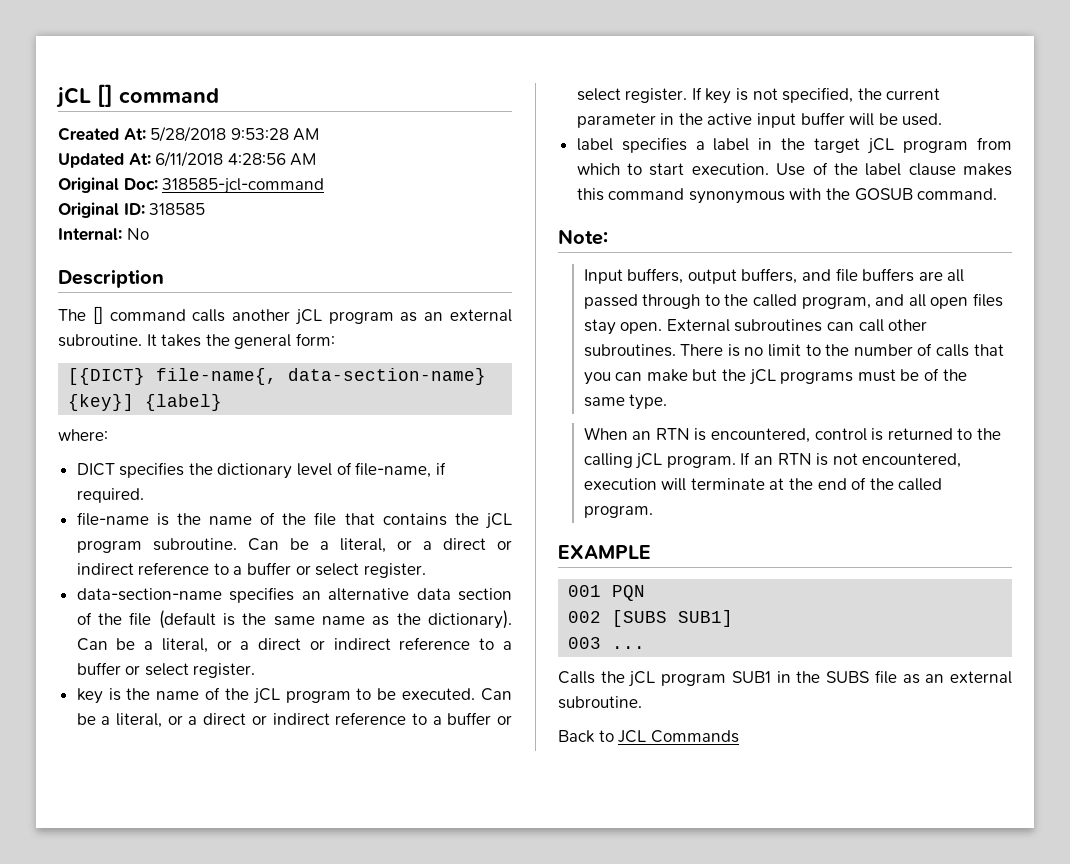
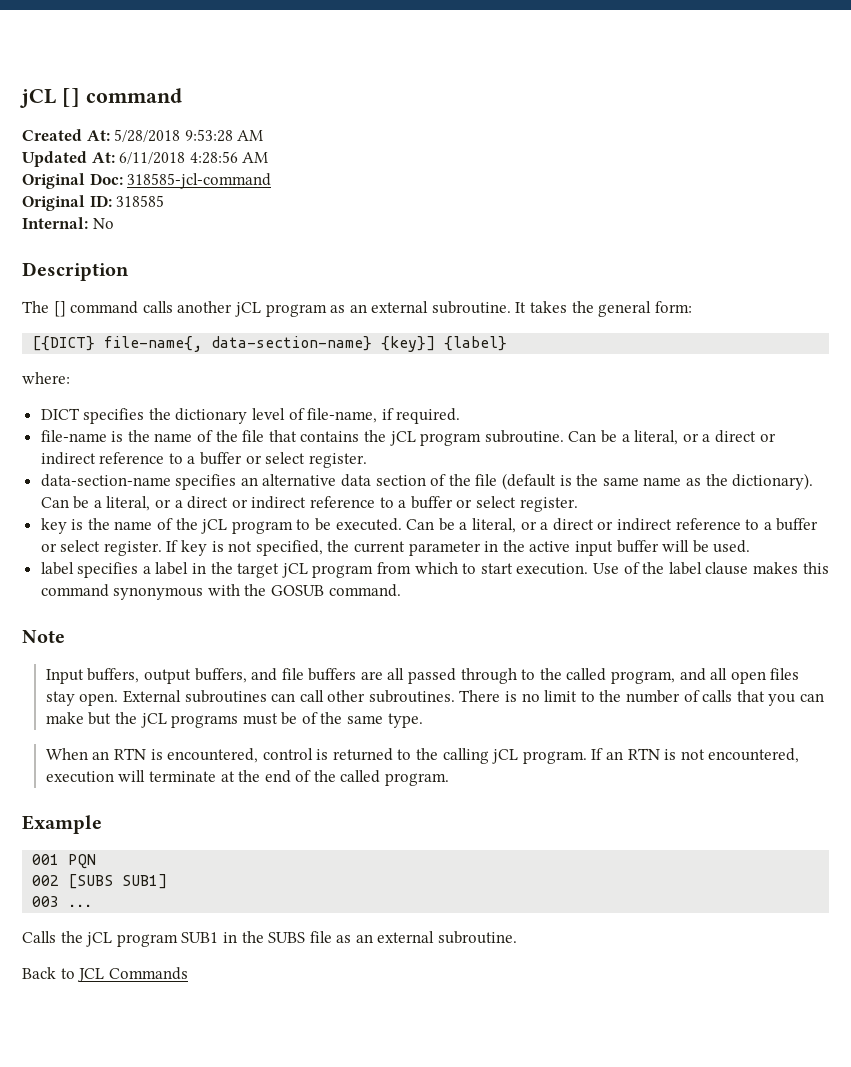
- Note:
+ Note
- EXAMPLE
+ Example

